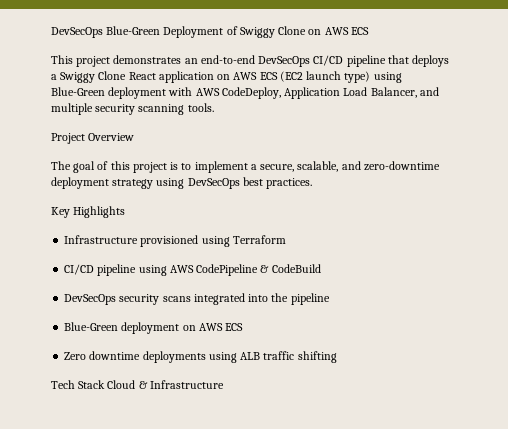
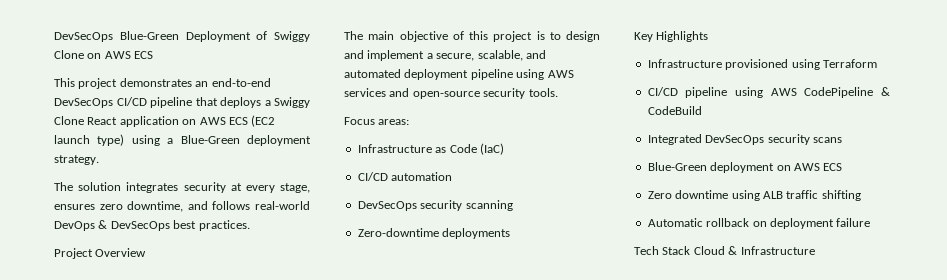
- This project demonstrates an end-to-end DevSecOps CI/CD pipeline that deploys a Swiggy Clone React application on AWS ECS (EC2 launch type) using Blue-Green deployment with AWS CodeDeploy, Application Load Balancer, and multiple security scanning tools.
+ This project demonstrates an end-to-end DevSecOps CI/CD pipeline that deploys a Swiggy Clone React application on AWS ECS (EC2 launch type) using a Blue-Green deployment strategy.
+ The solution integrates security at every stage, ensures zero downtime, and follows real-world DevOps & DevSecOps best practices.
- The goal of this project is to implement a secure, scalable, and zero-downtime deployment strategy using DevSecOps best practices.
+ The main objective of this project is to design and implement a secure, scalable, and automated deployment pipeline using AWS services and open-source security tools.
+ Focus areas:
+ Infrastructure as Code (IaC)
+ CI/CD automation
+ DevSecOps security scanning
+ Zero-downtime deployments
- DevSecOps security scans integrated into the pipeline
+ Integrated DevSecOps security scans
- Zero downtime deployments using ALB traffic shifting
+ Zero downtime using ALB traffic shifting
+ Automatic rollback on deployment failure

